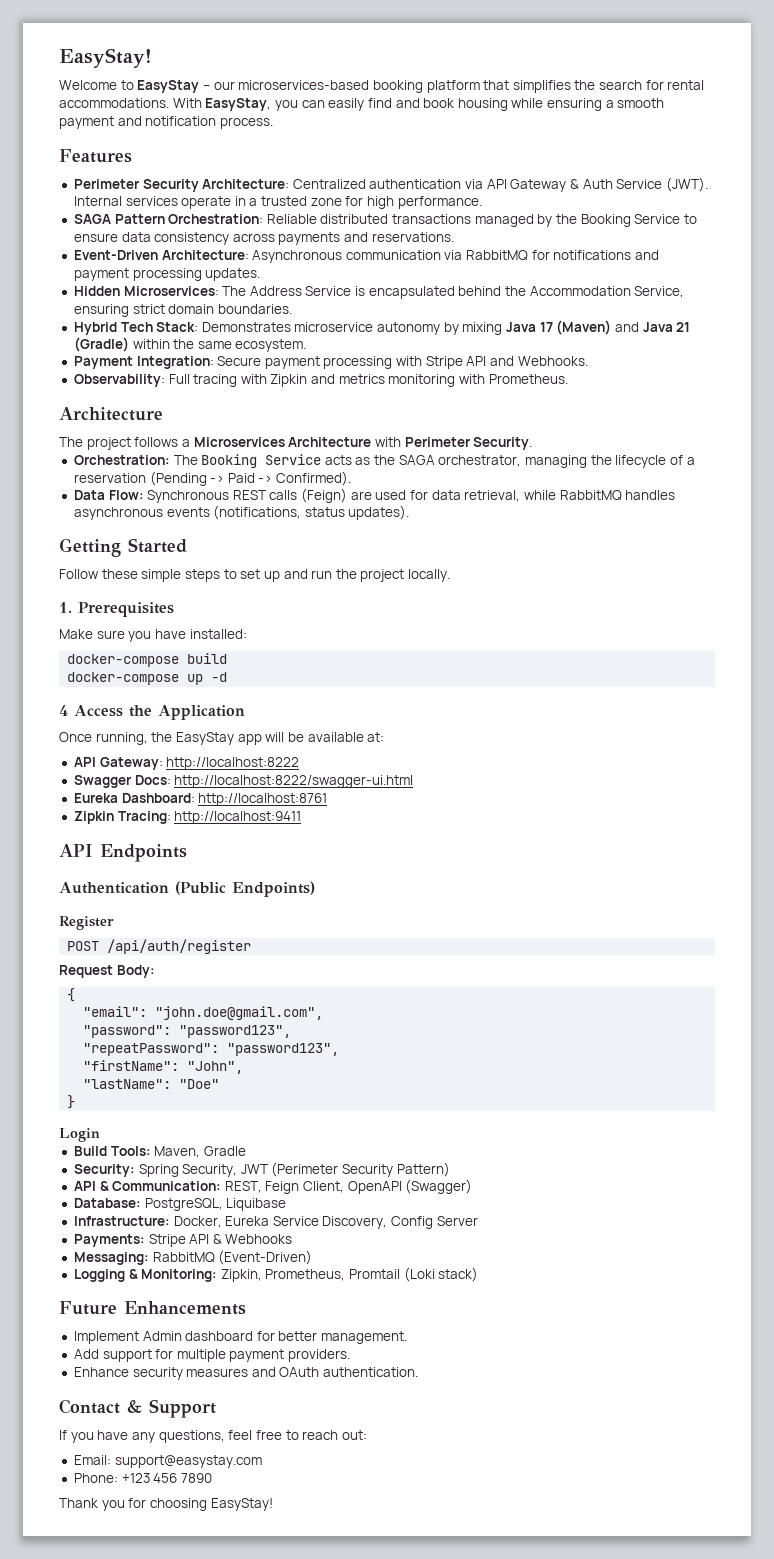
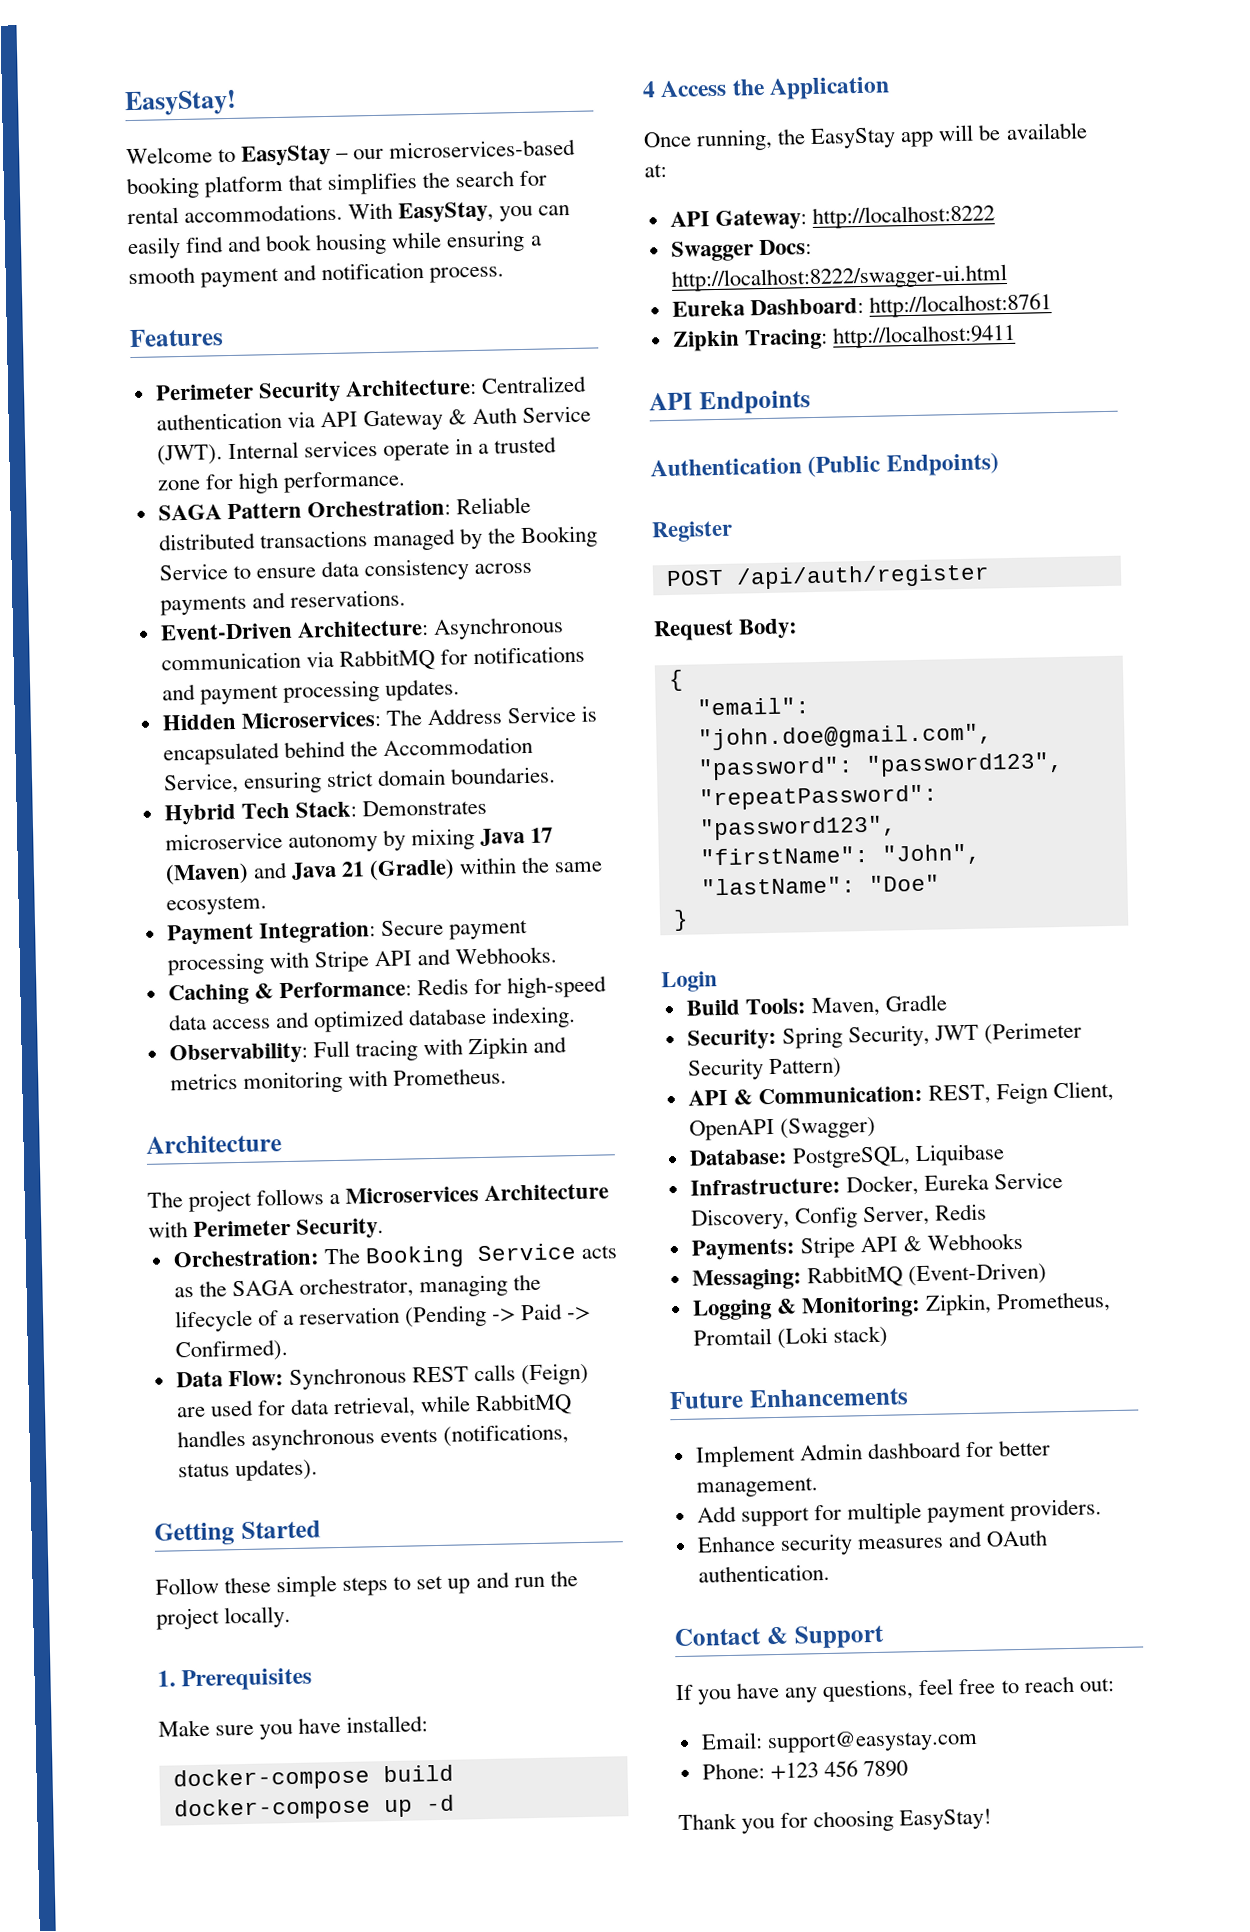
+ Caching & Performance: Redis for high-speed data access and optimized database indexing.
- Infrastructure: Docker, Eureka Service Discovery, Config Server
+ Infrastructure: Docker, Eureka Service Discovery, Config Server, Redis

